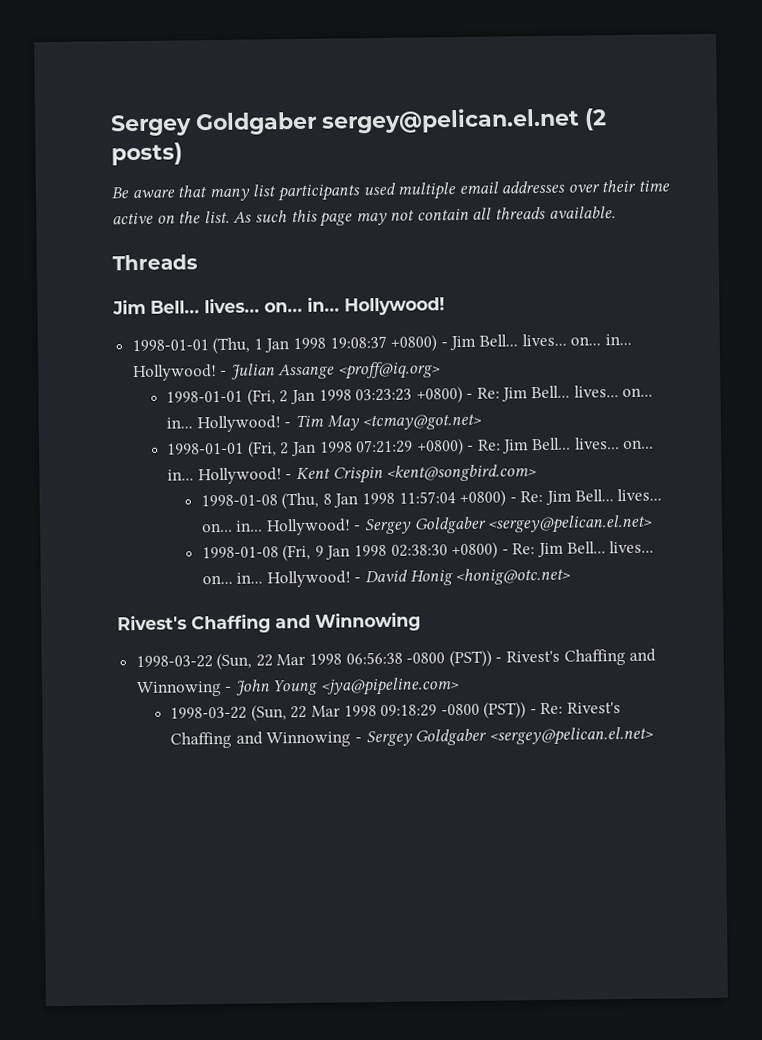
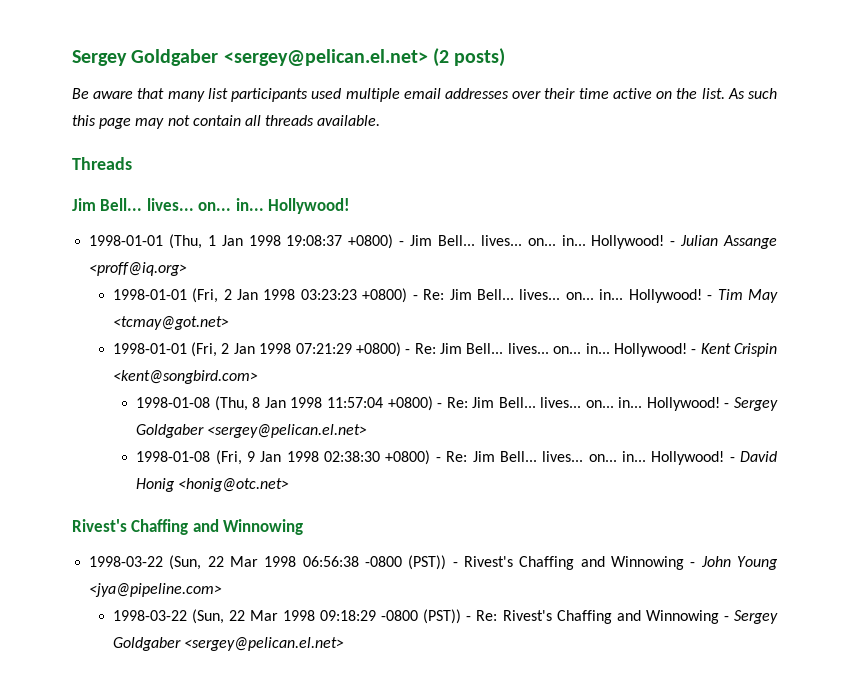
- Sergey Goldgaber sergey@pelican.el.net (2 posts)
+ Sergey Goldgaber <sergey@pelican.el.net> (2 posts)

